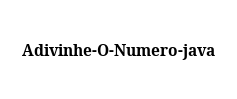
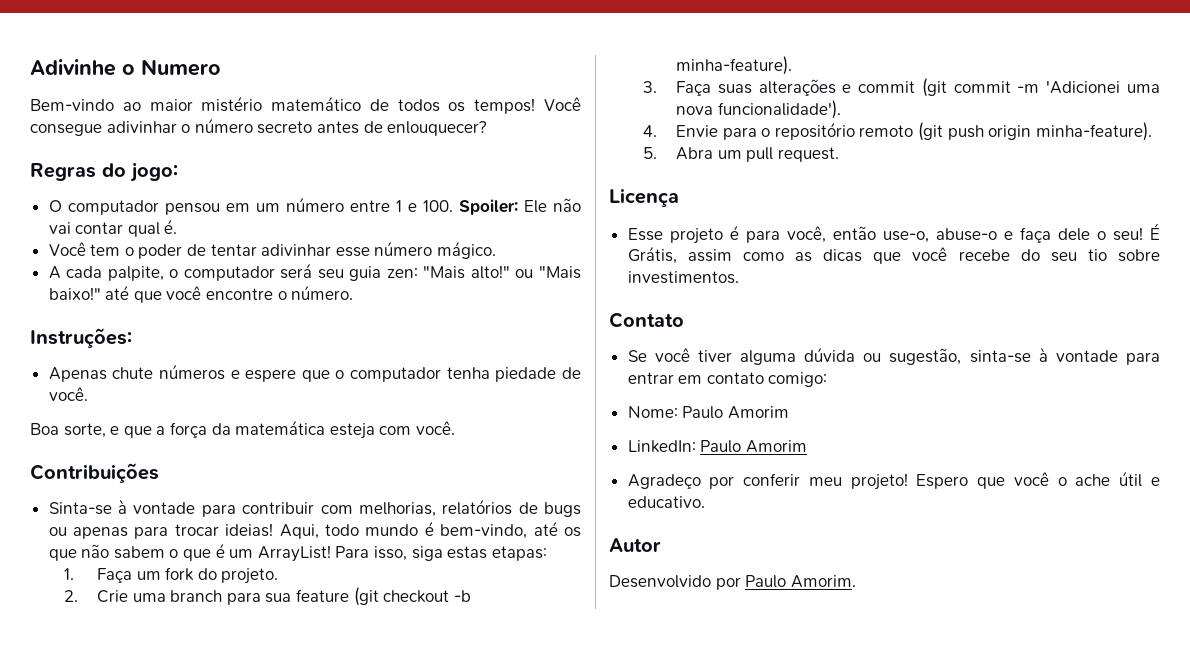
- Adivinhe-O-Numero-java
+ Adivinhe o Numero
+ Bem-vindo ao maior mistério matemático de todos os tempos! Você consegue adivinhar o número secreto antes de enlouquecer?
+ Regras do jogo:
+ O computador pensou em um número entre 1 e 100. Spoiler: Ele não vai contar qual é.
+ Você tem o poder de tentar adivinhar esse número mágico.
+ A cada palpite, o computador será seu guia zen: "Mais alto!" ou "Mais baixo!" até que você encontre o número.
+ Instruções:
+ Apenas chute números e espere que o computador tenha piedade de você.
+ Boa sorte, e que a força da matemática esteja com você.
+ Contribuições
+ Sinta-se à vontade para contribuir com melhorias, relatórios de bugs ou apenas para trocar ideias! Aqui, todo mundo é bem-vindo, até os que não sabem o que é um ArrayList! Para isso, siga estas etapas:
+ 1. Faça um fork do projeto.
+ 2. Crie uma branch para sua feature (git checkout -b minha-feature).
+ 3. Faça suas alterações e commit (git commit -m 'Adicionei uma nova funcionalidade').
+ 4. Envie para o repositório remoto (git push origin minha-feature).
+ 5. Abra um pull request.
+ Licença
+ Esse projeto é para você, então use-o, abuse-o e faça dele o seu! É Grátis, assim como as dicas que você recebe do seu tio sobre investimentos.
+ Contato
+ Se você tiver alguma dúvida ou sugestão, sinta-se à vontade para entrar em contato comigo:
+ Nome: Paulo Amorim
+ LinkedIn: Paulo Amorim
+ Agradeço por conferir meu projeto! Espero que você o ache útil e educativo.
+ Autor
+ Desenvolvido por Paulo Amorim.

